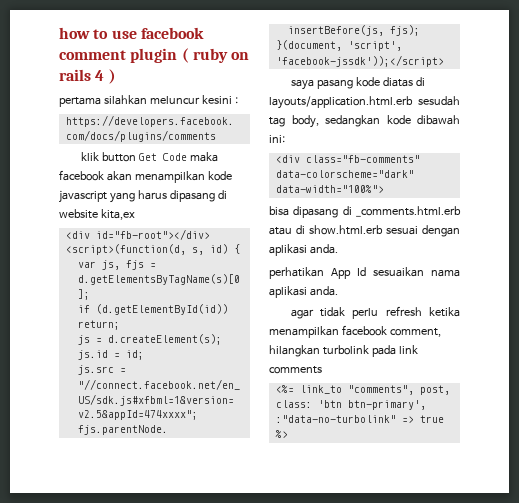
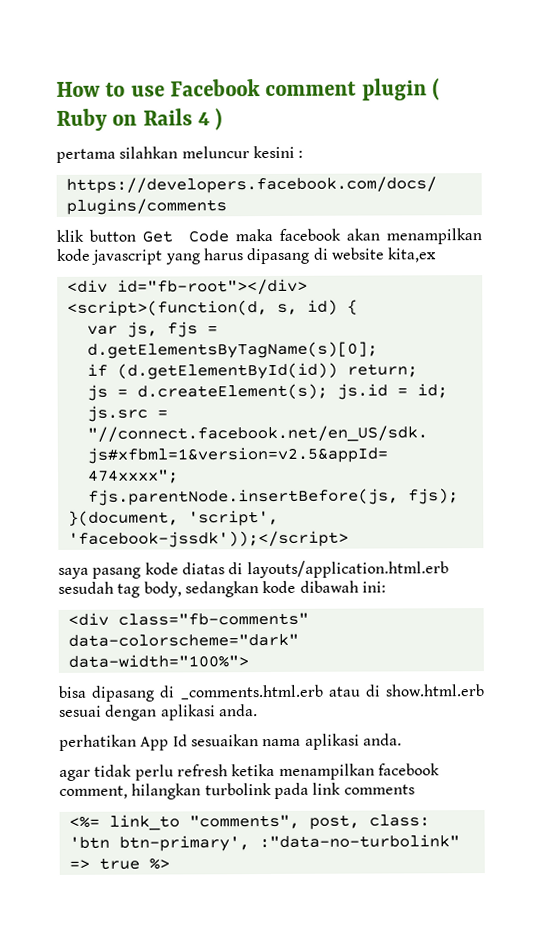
- how to use facebook comment plugin ( ruby on rails 4 )
+ How to use Facebook comment plugin ( Ruby on Rails 4 )

